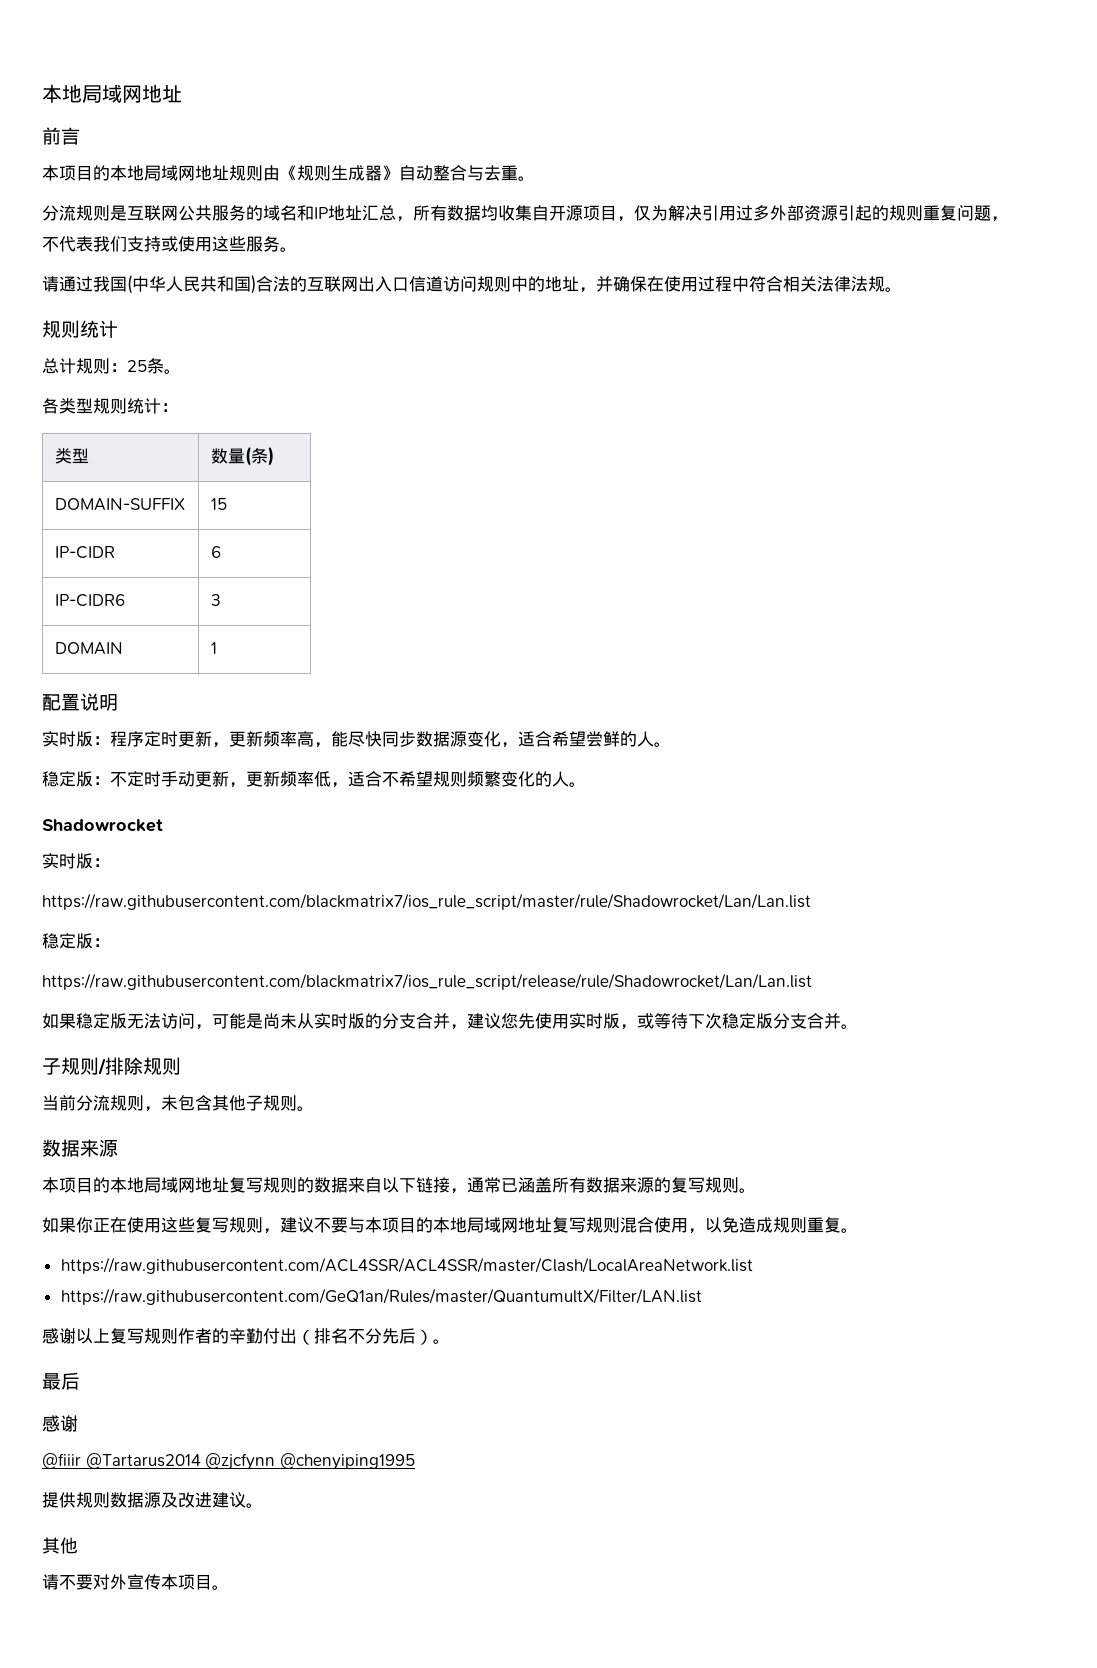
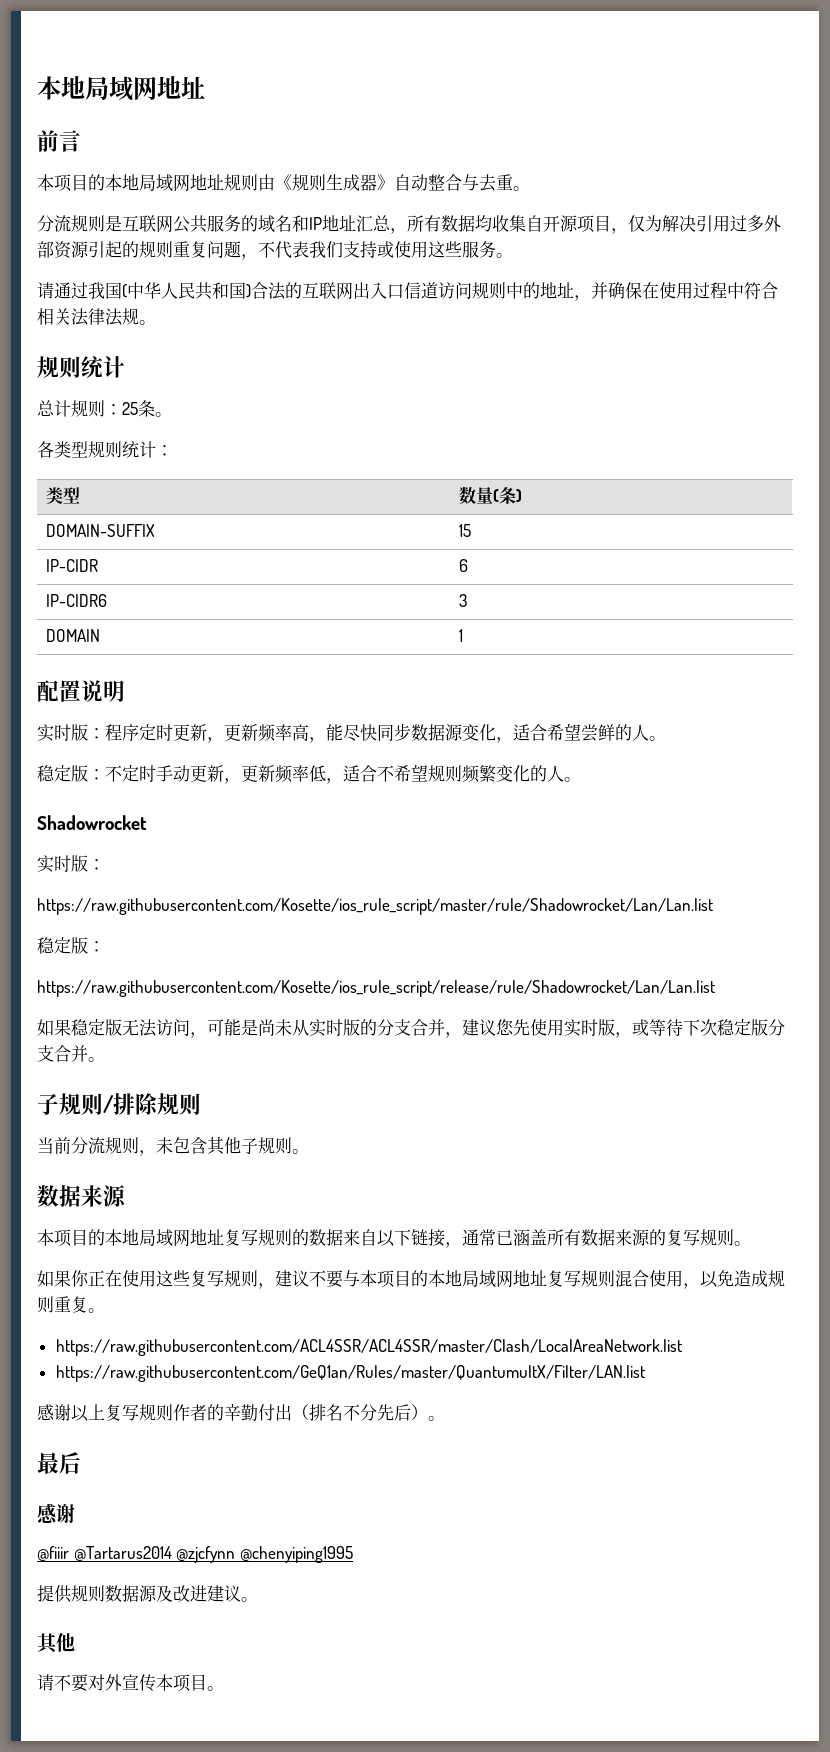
- https://raw.githubusercontent.com/blackmatrix7/ios_rule_script/master/rule/Shadowrocket/Lan/Lan.list
+ https://raw.githubusercontent.com/Kosette/ios_rule_script/master/rule/Shadowrocket/Lan/Lan.list
- https://raw.githubusercontent.com/blackmatrix7/ios_rule_script/release/rule/Shadowrocket/Lan/Lan.list
+ https://raw.githubusercontent.com/Kosette/ios_rule_script/release/rule/Shadowrocket/Lan/Lan.list

